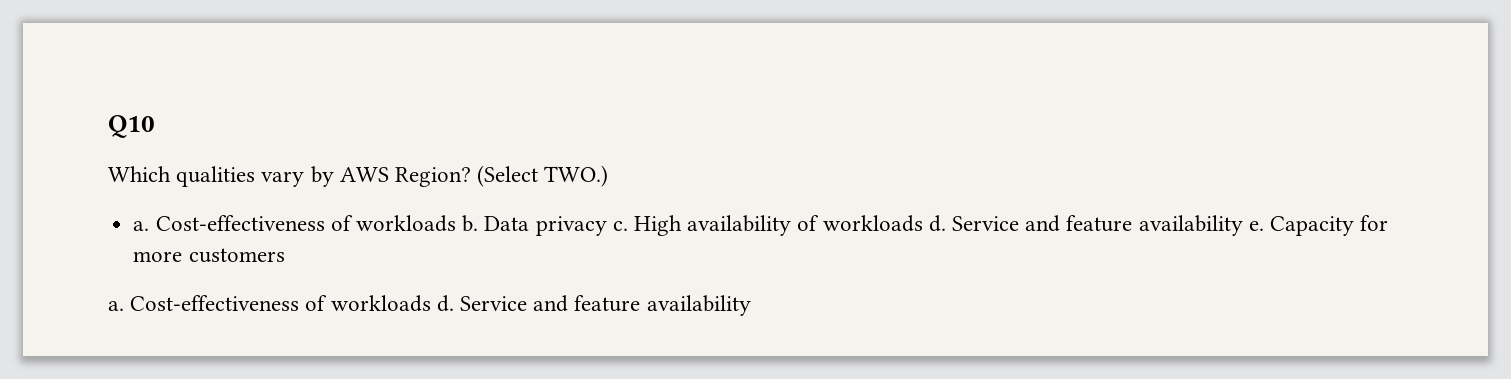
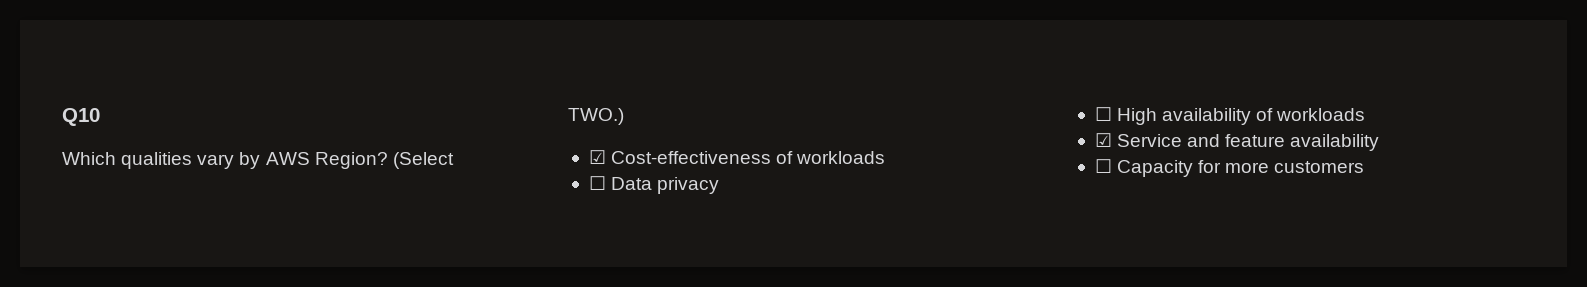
- a. Cost-effectiveness of workloads b. Data privacy c. High availability of workloads d. Service and feature availability e. Capacity for more customers
+ ☑ Cost-effectiveness of workloads
+ ☐ Data privacy
+ ☐ High availability of workloads
+ ☑ Service and feature availability
+ ☐ Capacity for more customers
- a. Cost-effectiveness of workloads d. Service and feature availability

